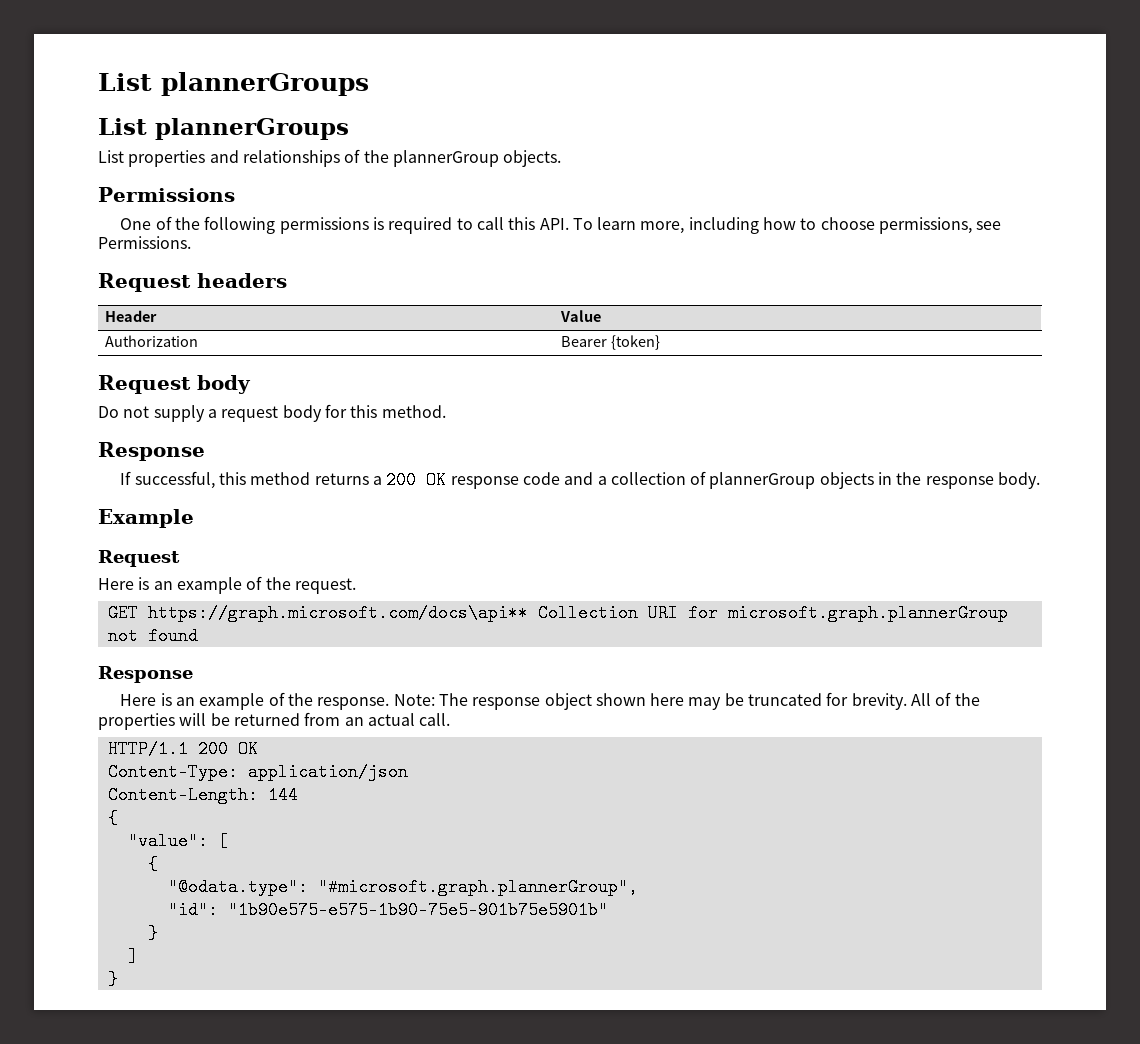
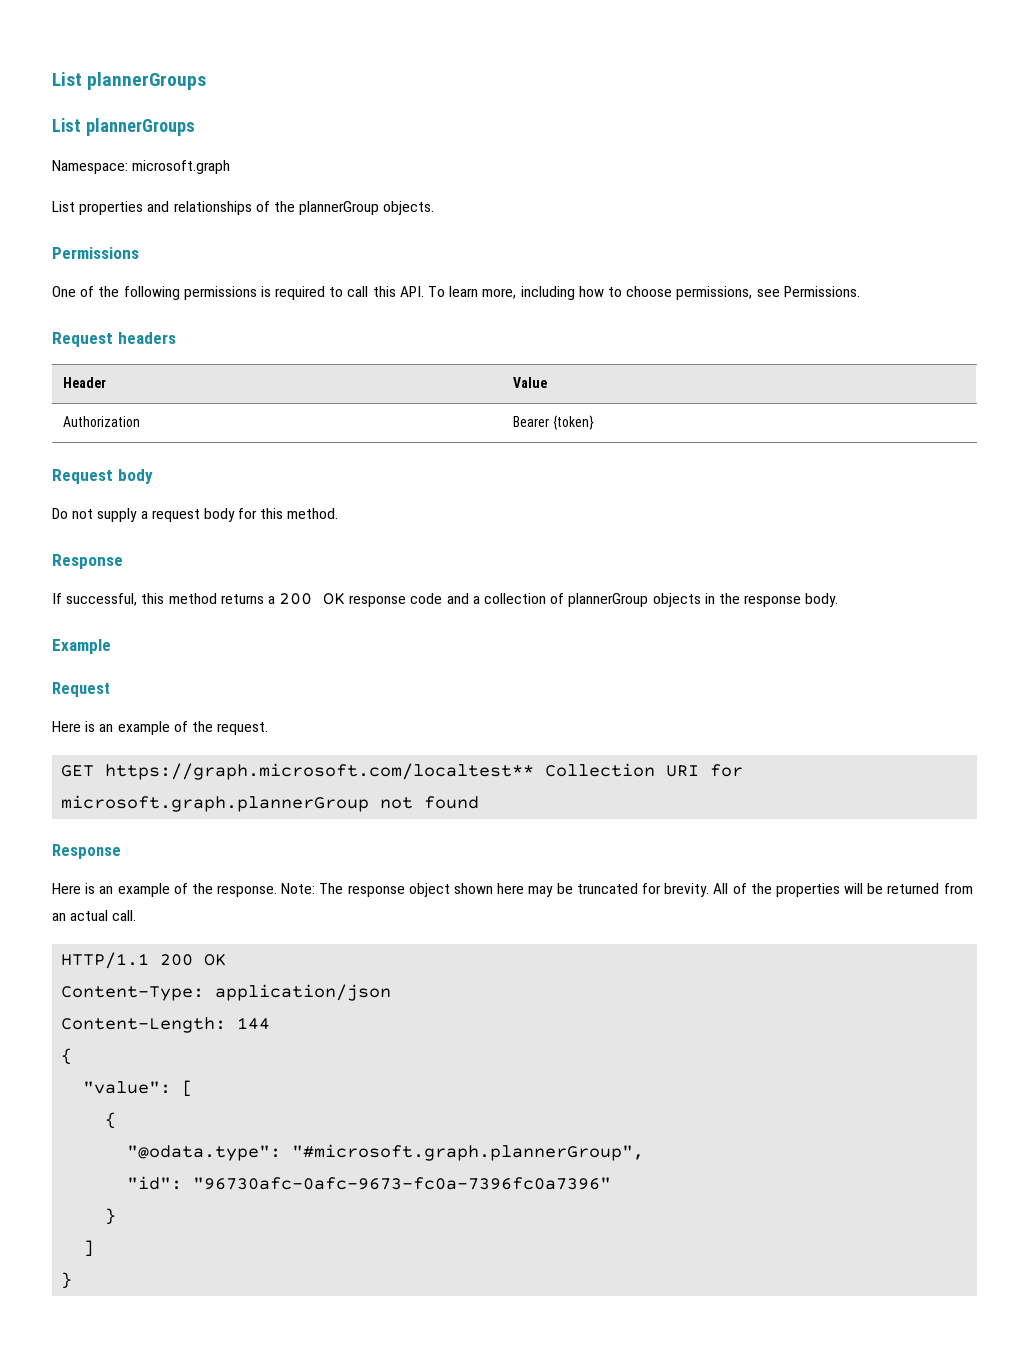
+ Namespace: microsoft.graph
- GET https://graph.microsoft.com/docs\api** Collection URI for microsoft.graph.plannerGroup not found
+ GET https://graph.microsoft.com/localtest** Collection URI for microsoft.graph.plannerGroup not found
- "id": "1b90e575-e575-1b90-75e5-901b75e5901b"
+ "id": "96730afc-0afc-9673-fc0a-7396fc0a7396"

